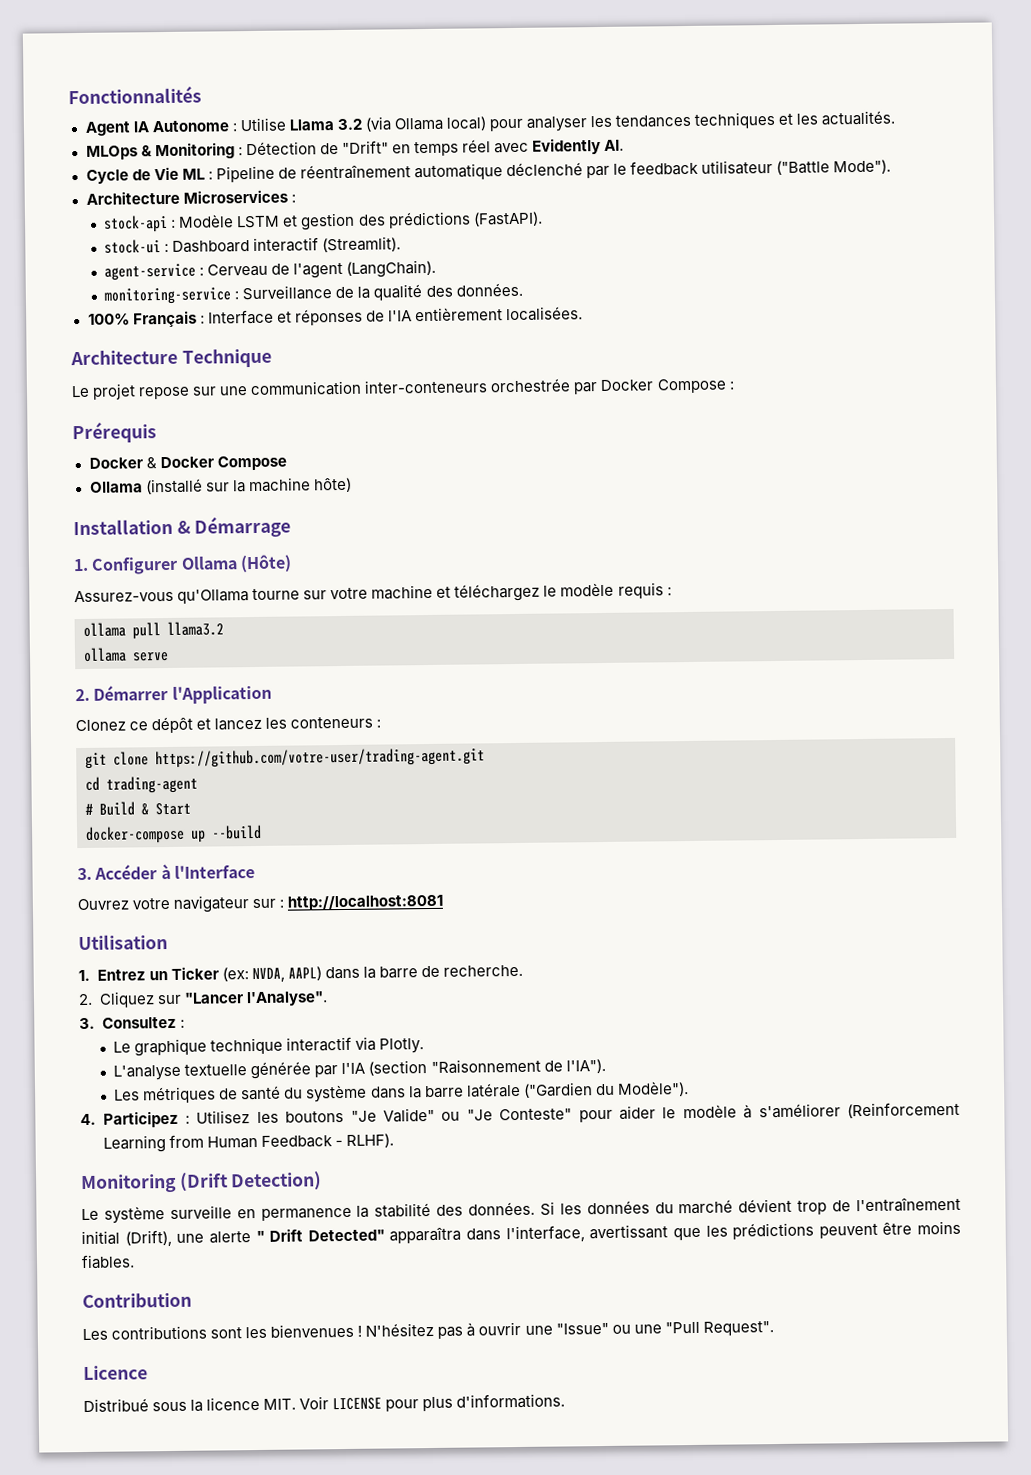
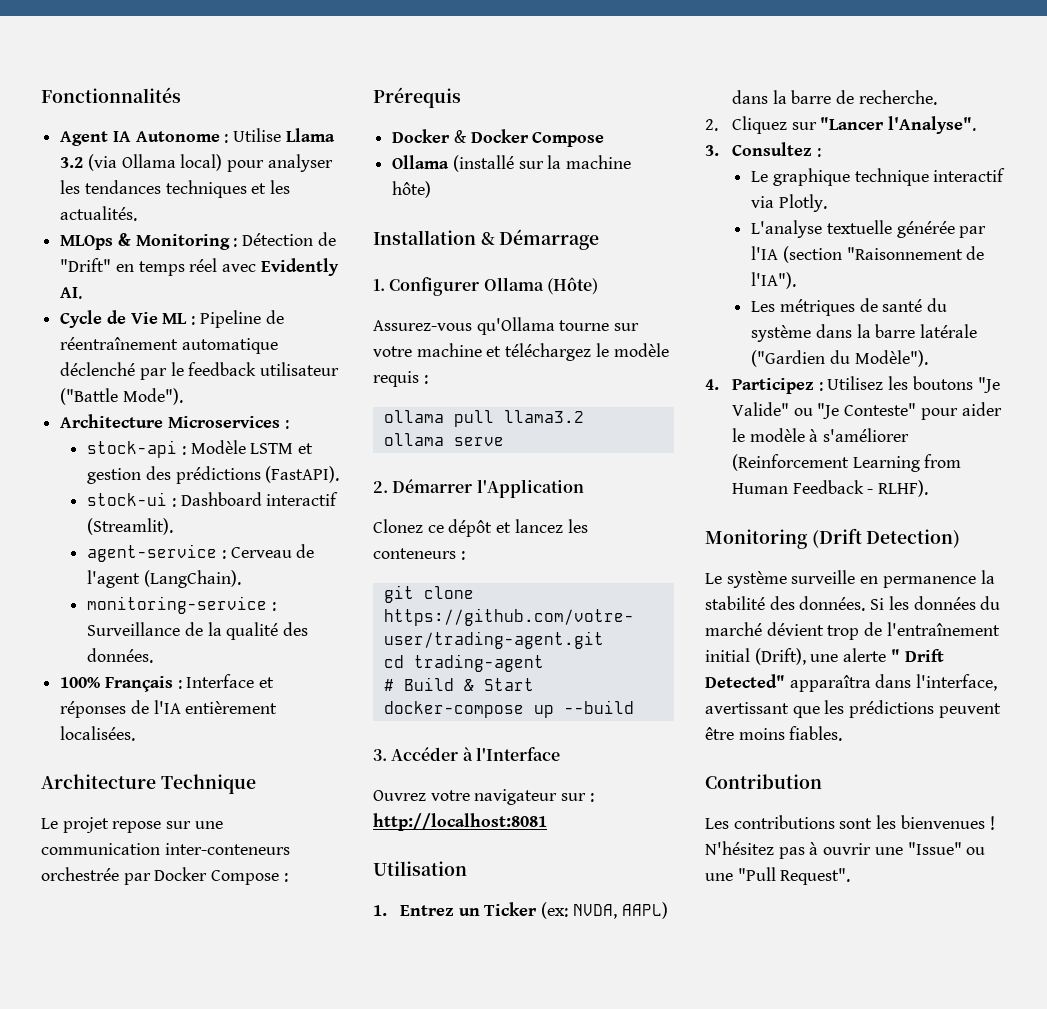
- Licence
- Distribué sous la licence MIT. Voir LICENSE pour plus d'informations.

